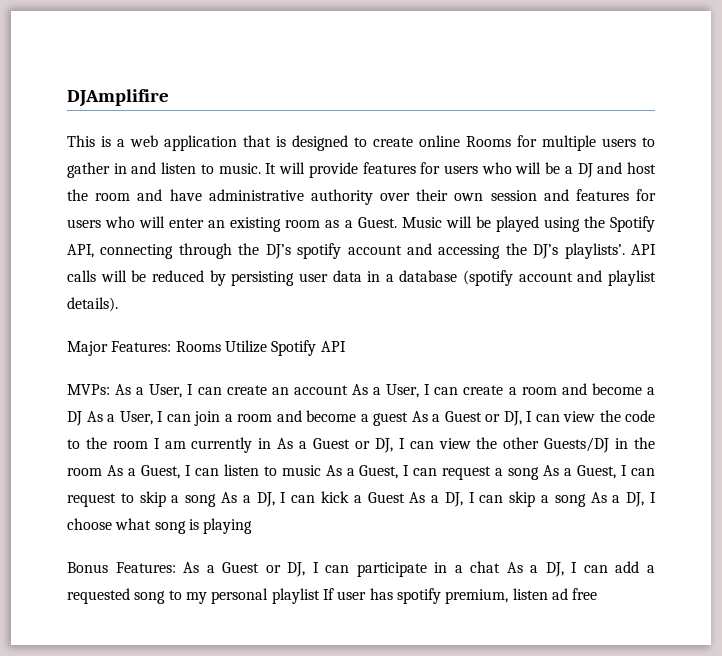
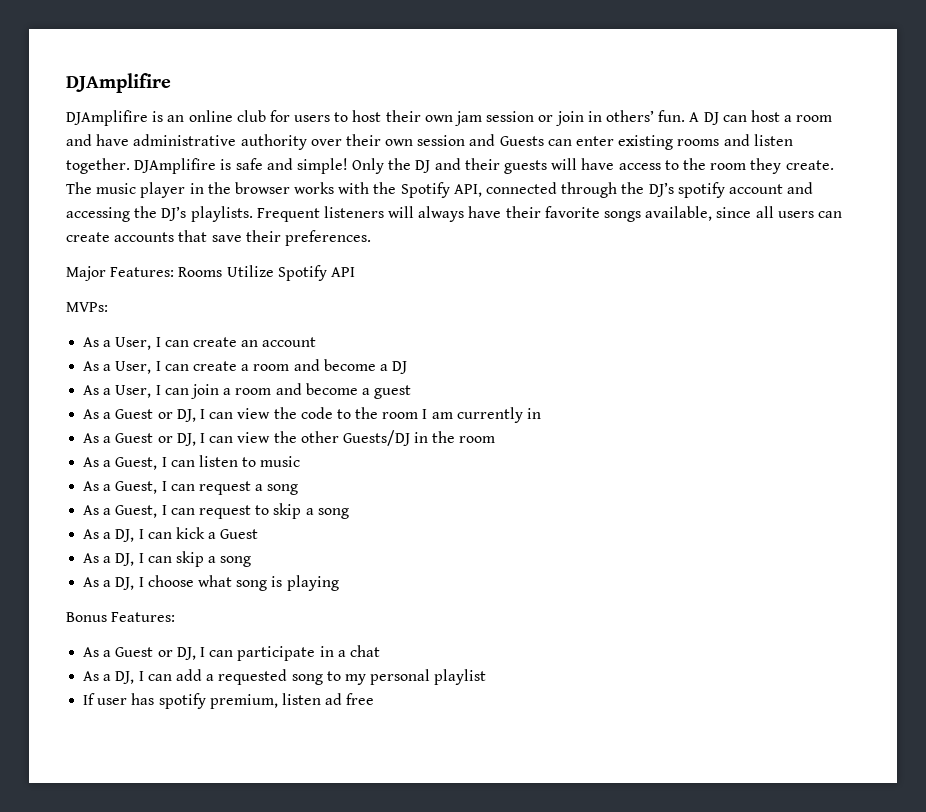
- This is a web application that is designed to create online Rooms for multiple users to gather in and listen to music. It will provide features for users who will be a DJ and host the room and have administrative authority over their own session and features for users who will enter an existing room as a Guest. Music will be played using the Spotify API, connecting through the DJ’s spotify account and accessing the DJ’s playlists’. API calls will be reduced by persisting user data in a database (spotify account and playlist details).
+ DJAmplifire is an online club for users to host their own jam session or join in others’ fun. A DJ can host a room and have administrative authority over their own session and Guests can enter existing rooms and listen together. DJAmplifire is safe and simple! Only the DJ and their guests will have access to the room they create. The music player in the browser works with the Spotify API, connected through the DJ’s spotify account and accessing the DJ’s playlists. Frequent listeners will always have their favorite songs available, since all users can create accounts that save their preferences.
- MVPs: As a User, I can create an account As a User, I can create a room and become a DJ As a User, I can join a room and become a guest As a Guest or DJ, I can view the code to the room I am currently in As a Guest or DJ, I can view the other Guests/DJ in the room As a Guest, I can listen to music As a Guest, I can request a song As a Guest, I can request to skip a song As a DJ, I can kick a Guest As a DJ, I can skip a song As a DJ, I choose what song is playing
+ MVPs:
+ As a User, I can create an account
+ As a User, I can create a room and become a DJ
+ As a User, I can join a room and become a guest
+ As a Guest or DJ, I can view the code to the room I am currently in
+ As a Guest or DJ, I can view the other Guests/DJ in the room
+ As a Guest, I can listen to music
+ As a Guest, I can request a song
+ As a Guest, I can request to skip a song
+ As a DJ, I can kick a Guest
+ As a DJ, I can skip a song
+ As a DJ, I choose what song is playing
- Bonus Features: As a Guest or DJ, I can participate in a chat As a DJ, I can add a requested song to my personal playlist If user has spotify premium, listen ad free
+ Bonus Features:
+ As a Guest or DJ, I can participate in a chat
+ As a DJ, I can add a requested song to my personal playlist
+ If user has spotify premium, listen ad free

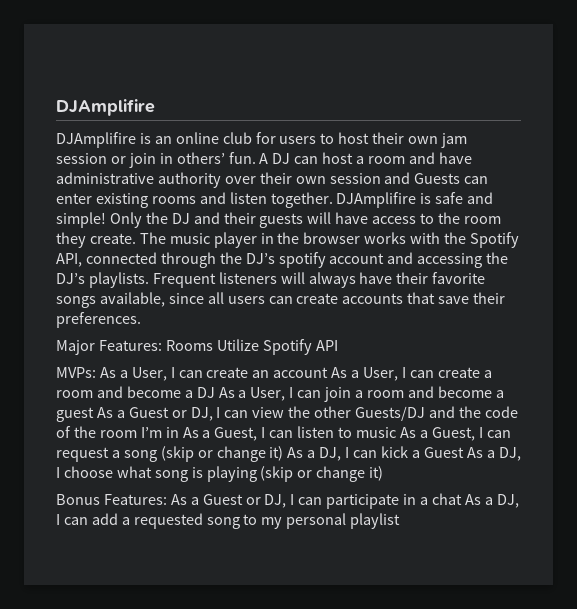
- MVPs:
- As a User, I can create an account
- As a User, I can create a room and become a DJ
- As a User, I can join a room and become a guest
- As a Guest or DJ, I can view the code to the room I am currently in
- As a Guest or DJ, I can view the other Guests/DJ in the room
- As a Guest, I can listen to music
- As a Guest, I can request a song
- As a Guest, I can request to skip a song
- As a DJ, I can kick a Guest
- As a DJ, I can skip a song
- As a DJ, I choose what song is playing
+ MVPs: As a User, I can create an account As a User, I can create a room and become a DJ As a User, I can join a room and become a guest As a Guest or DJ, I can view the other Guests/DJ and the code of the room I’m in As a Guest, I can listen to music As a Guest, I can request a song (skip or change it) As a DJ, I can kick a Guest As a DJ, I choose what song is playing (skip or change it)
- Bonus Features:
- As a Guest or DJ, I can participate in a chat
- As a DJ, I can add a requested song to my personal playlist
+ Bonus Features: As a Guest or DJ, I can participate in a chat As a DJ, I can add a requested song to my personal playlist
- If user has spotify premium, listen ad free

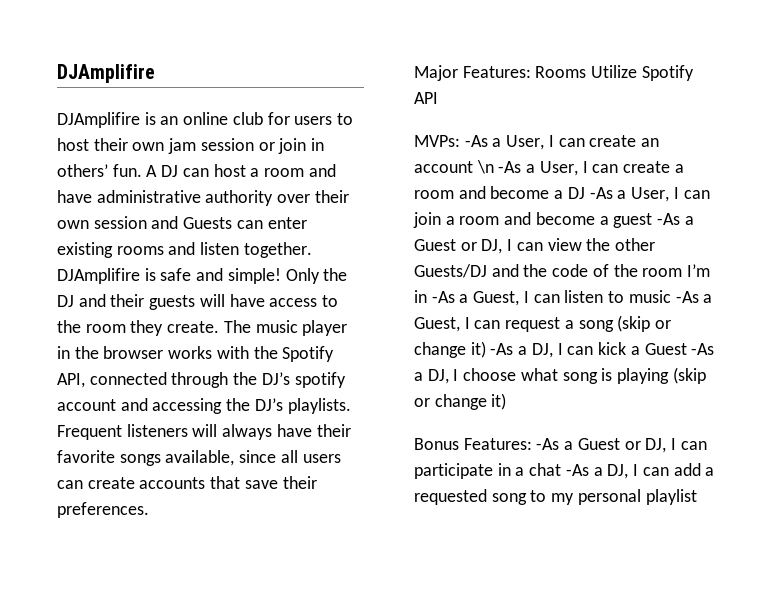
- As a User, I can create an account As a User, I can create a room and become a DJ As a User, I can join a room and become a guest As a Guest or DJ, I can view the other Guests/DJ and the code of the room I’m in As a Guest, I can listen to music As a Guest, I can request a song (skip or change it) As a DJ, I can kick a Guest As a DJ, I choose what song is playing (skip or change it)
+ -As a User, I can create an account \n -As a User, I can create a room and become a DJ -As a User, I can join a room and become a guest -As a Guest or DJ, I can view the other Guests/DJ and the code of the room I’m in -As a Guest, I can listen to music -As a Guest, I can request a song (skip or change it) -As a DJ, I can kick a Guest -As a DJ, I choose what song is playing (skip or change it)
- Bonus Features: As a Guest or DJ, I can participate in a chat As a DJ, I can add a requested song to my personal playlist
+ Bonus Features: -As a Guest or DJ, I can participate in a chat -As a DJ, I can add a requested song to my personal playlist

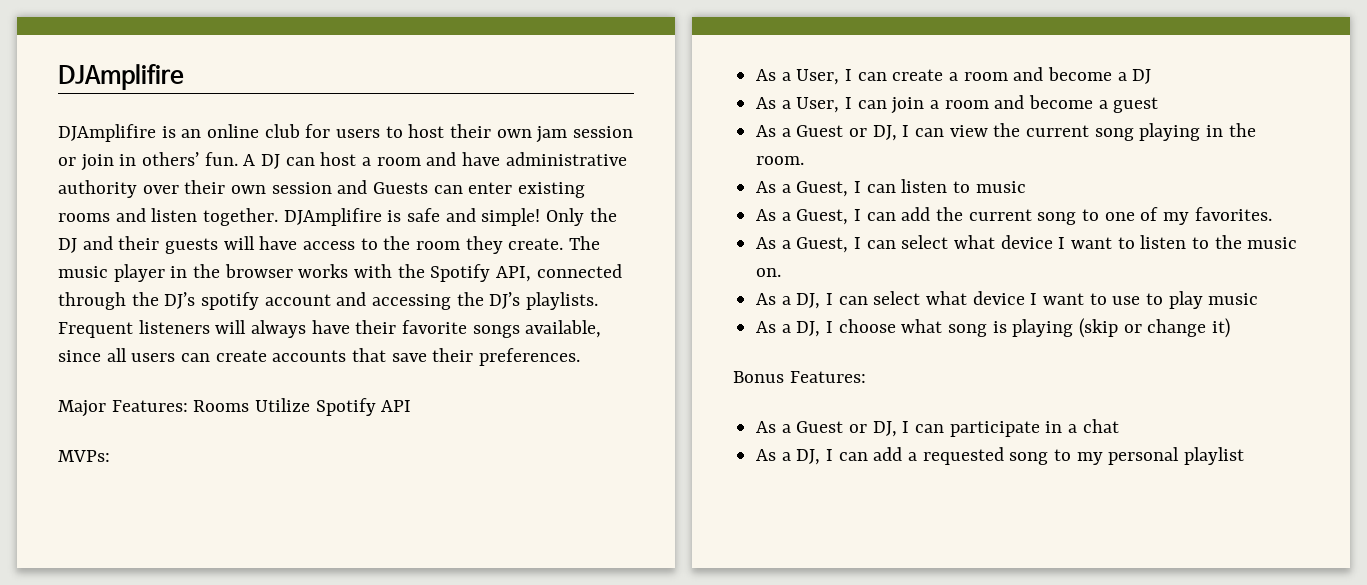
- MVPs: -As a User, I can create an account \n -As a User, I can create a room and become a DJ -As a User, I can join a room and become a guest -As a Guest or DJ, I can view the other Guests/DJ and the code of the room I’m in -As a Guest, I can listen to music -As a Guest, I can request a song (skip or change it) -As a DJ, I can kick a Guest -As a DJ, I choose what song is playing (skip or change it)
+ MVPs:
+ As a User, I can create a room and become a DJ
+ As a User, I can join a room and become a guest
+ As a Guest or DJ, I can view the current song playing in the room.
+ As a Guest, I can listen to music
+ As a Guest, I can add the current song to one of my favorites.
+ As a Guest, I can select what device I want to listen to the music on.
+ As a DJ, I can select what device I want to use to play music
+ As a DJ, I choose what song is playing (skip or change it)
- Bonus Features: -As a Guest or DJ, I can participate in a chat -As a DJ, I can add a requested song to my personal playlist
+ Bonus Features:
+ As a Guest or DJ, I can participate in a chat
+ As a DJ, I can add a requested song to my personal playlist

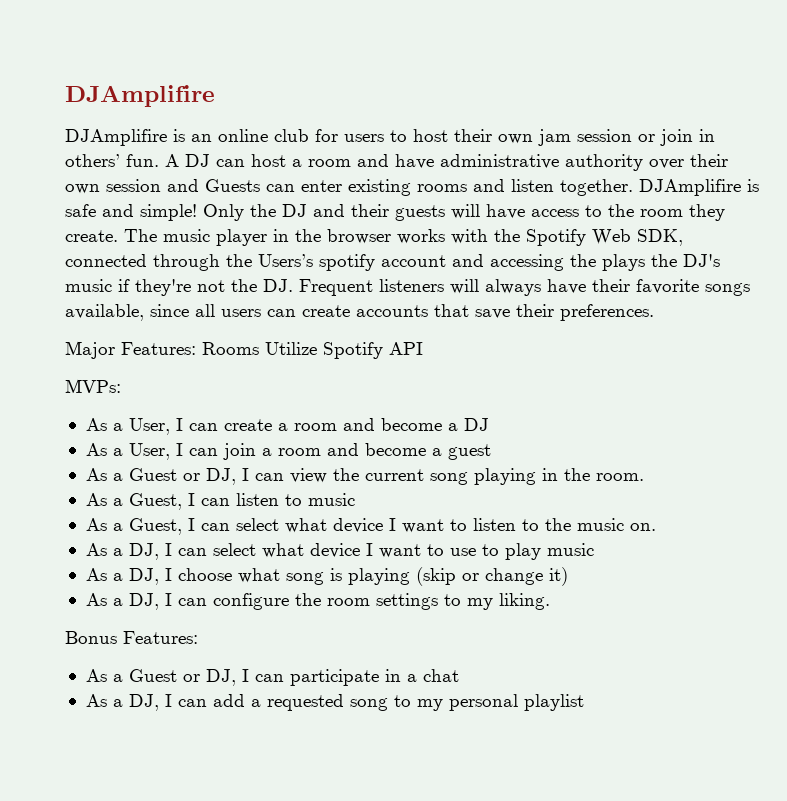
- The music player in the browser works with the Spotify API, connected through the DJ’s spotify account and accessing the DJ’s playlists. Frequent listeners will always have their favorite songs available, since all users can create accounts that save their preferences.
+ The music player in the browser works with the Spotify Web SDK, connected through the Users’s spotify account and accessing the plays the DJ's music if they're not the DJ. Frequent listeners will always have their favorite songs available, since all users can create accounts that save their preferences.
- As a Guest, I can add the current song to one of my favorites.
+ As a DJ, I can configure the room settings to my liking.

